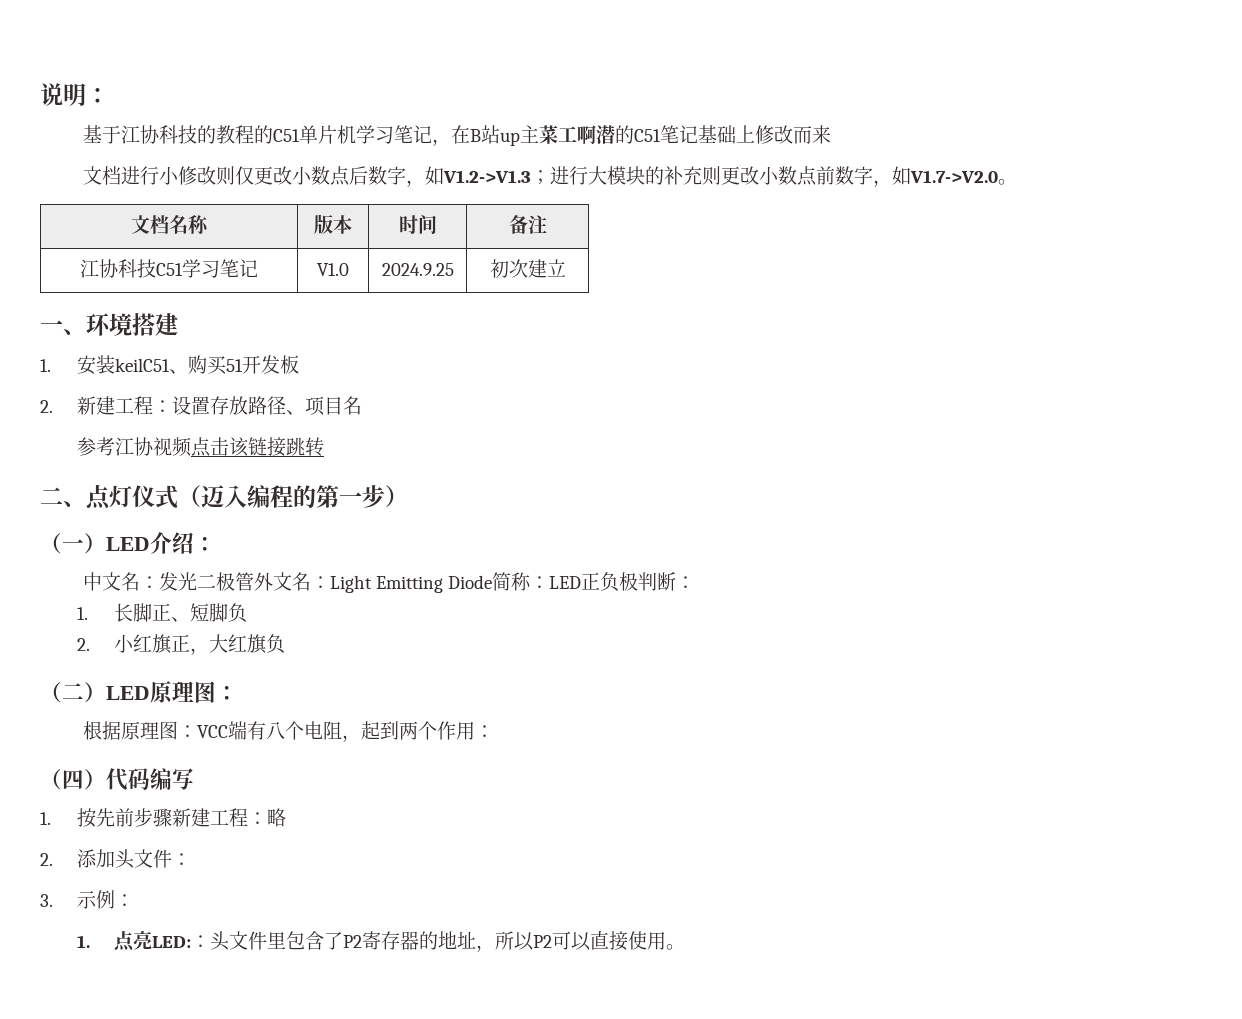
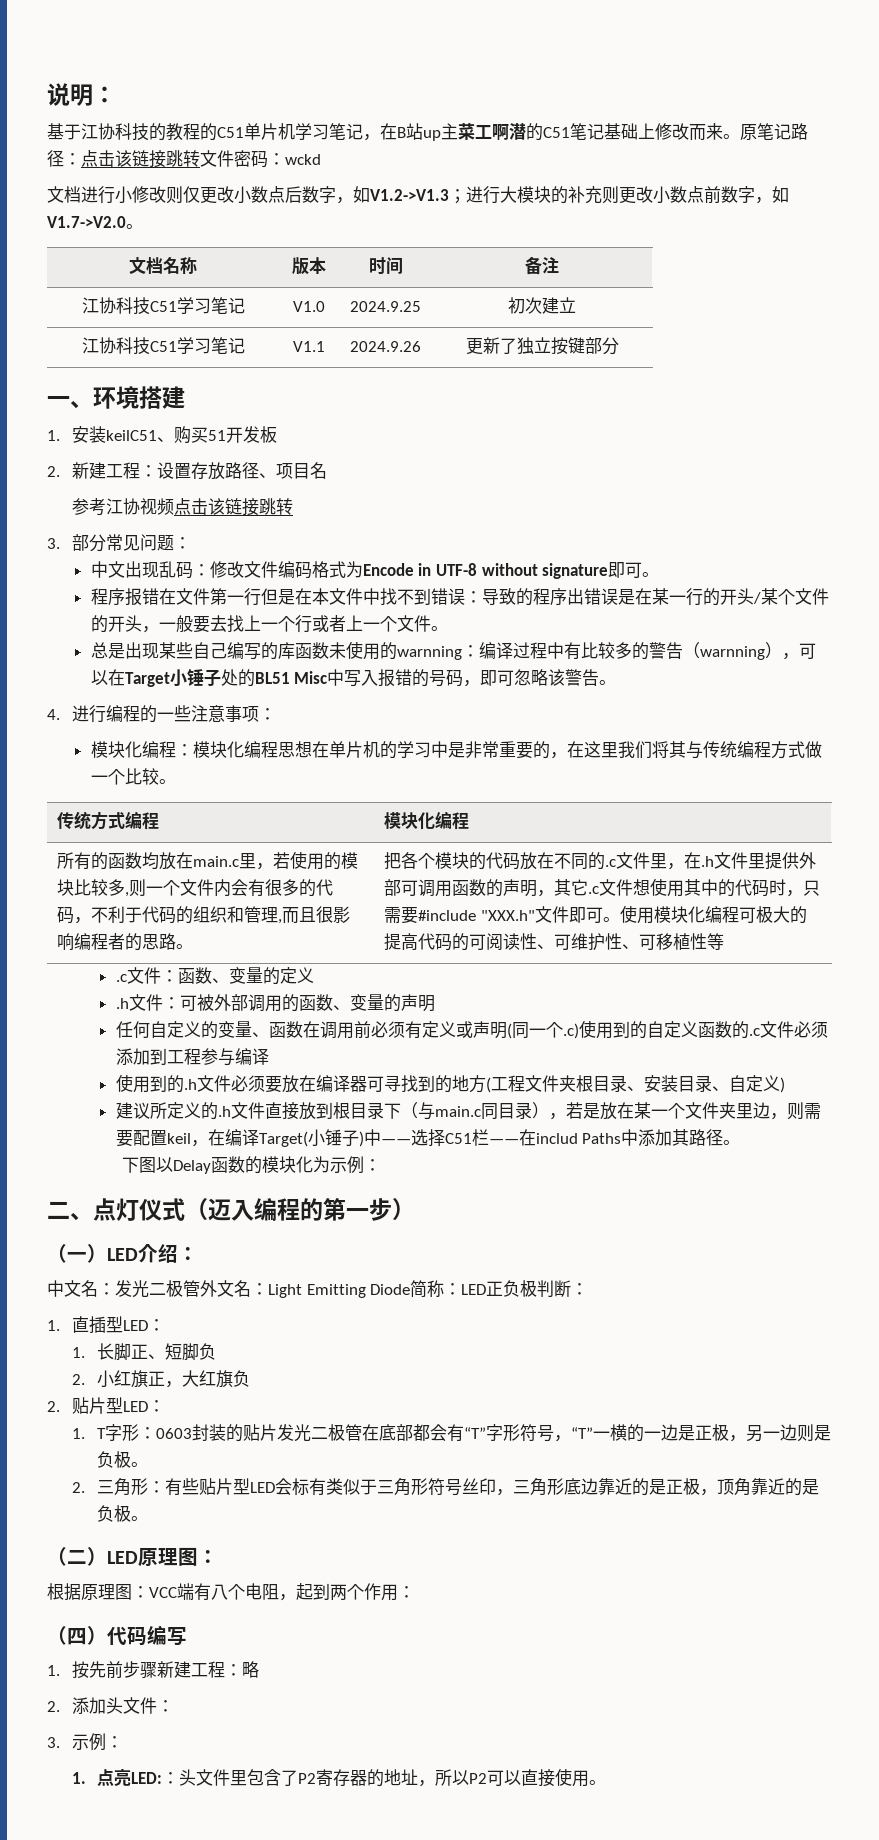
- 基于江协科技的教程的C51单片机学习笔记，在B站up主菜工啊潜的C51笔记基础上修改而来
+ 基于江协科技的教程的C51单片机学习笔记，在B站up主菜工啊潜的C51笔记基础上修改而来。原笔记路径：点击该链接跳转文件密码：wckd
+ 江协科技C51学习笔记 | V1.1 | 2024.9.26 | 更新了独立按键部分
+ 3.部分常见问题：
+ 中文出现乱码：修改文件编码格式为Encode in UTF-8 without signature即可。
+ 程序报错在文件第一行但是在本文件中找不到错误：导致的程序出错误是在某一行的开头/某个文件的开头，一般要去找上一个行或者上一个文件。
+ 总是出现某些自己编写的库函数未使用的warnning：编译过程中有比较多的警告（warnning），可以在Target小锤子处的BL51 Misc中写入报错的号码，即可忽略该警告。
+ 4.进行编程的一些注意事项：
+ 模块化编程：模块化编程思想在单片机的学习中是非常重要的，在这里我们将其与传统编程方式做一个比较。
+ 传统方式编程 | 模块化编程
+ 所有的函数均放在main.c里，若使用的模块比较多,则一个文件内会有很多的代码，不利于代码的组织和管理,而且很影响编程者的思路。 | 把各个模块的代码放在不同的.c文件里，在.h文件里提供外部可调用函数的声明，其它.c文件想使用其中的代码时，只需要#include "XXX.h"文件即可。使用模块化编程可极大的提高代码的可阅读性、可维护性、可移植性等
+ .c文件：函数、变量的定义
+ .h文件：可被外部调用的函数、变量的声明
+ 任何自定义的变量、函数在调用前必须有定义或声明(同一个.c)使用到的自定义函数的.c文件必须添加到工程参与编译
+ 使用到的.h文件必须要放在编译器可寻找到的地方(工程文件夹根目录、安装目录、自定义)
+ 建议所定义的.h文件直接放到根目录下（与main.c同目录），若是放在某一个文件夹里边，则需要配置keil，在编译Target(小锤子)中——选择C51栏——在includ Paths中添加其路径。
+ 下图以Delay函数的模块化为示例：
+ 1.直插型LED：
+ 2.贴片型LED：
+ 1. T字形：0603封装的贴片发光二极管在底部都会有“T”字形符号，“T”一横的一边是正极，另一边则是负极。
+ 2.三角形：有些贴片型LED会标有类似于三角形符号丝印，三角形底边靠近的是正极，顶角靠近的是负极。

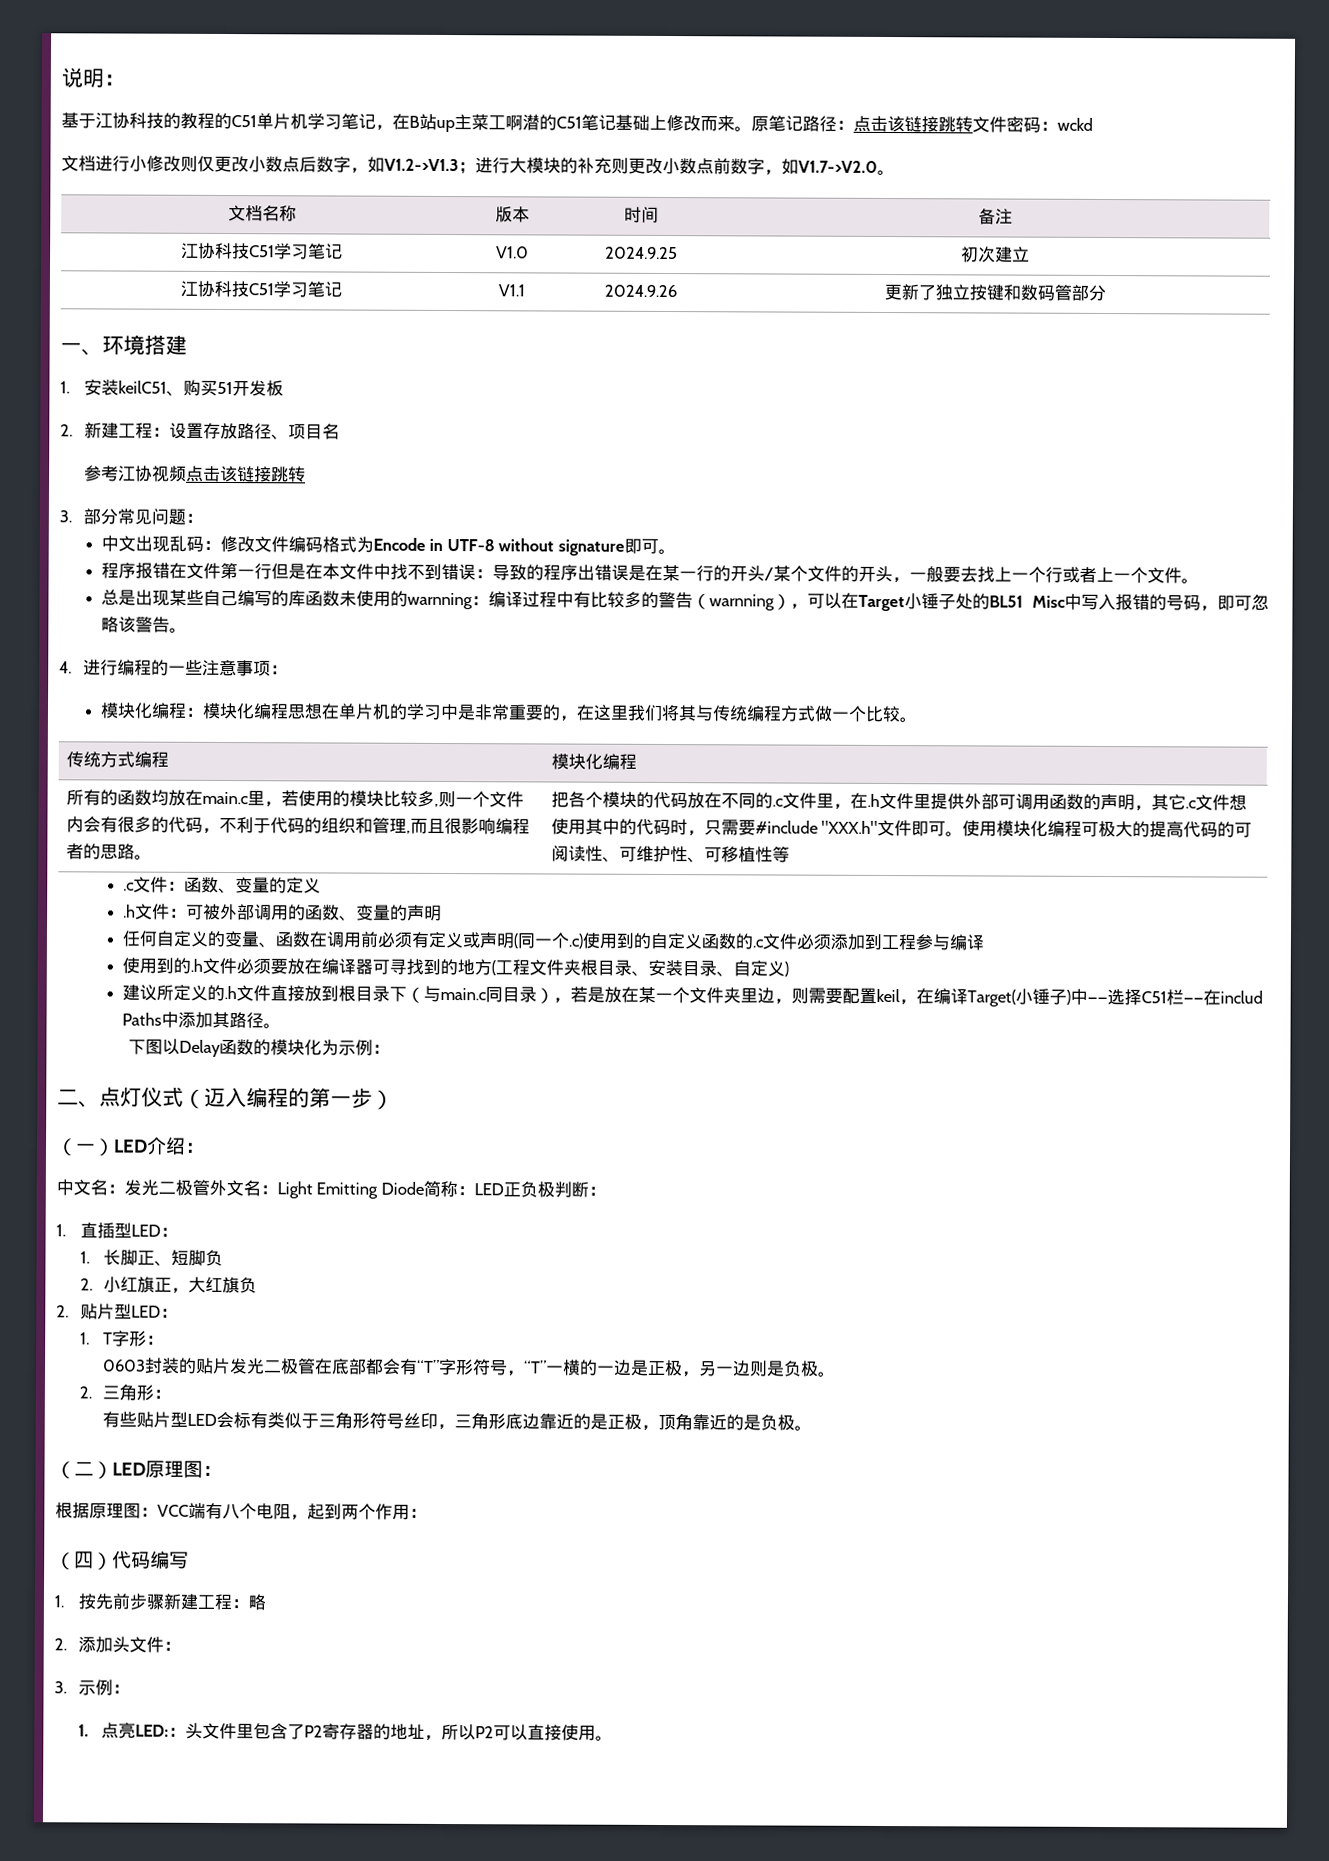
- 江协科技C51学习笔记 | V1.1 | 2024.9.26 | 更新了独立按键部分
+ 江协科技C51学习笔记 | V1.1 | 2024.9.26 | 更新了独立按键和数码管部分
- 1. T字形：0603封装的贴片发光二极管在底部都会有“T”字形符号，“T”一横的一边是正极，另一边则是负极。
+ 1. T字形：
+ 0603封装的贴片发光二极管在底部都会有“T”字形符号，“T”一横的一边是正极，另一边则是负极。
- 2.三角形：有些贴片型LED会标有类似于三角形符号丝印，三角形底边靠近的是正极，顶角靠近的是负极。
+ 2.三角形：
+ 有些贴片型LED会标有类似于三角形符号丝印，三角形底边靠近的是正极，顶角靠近的是负极。

